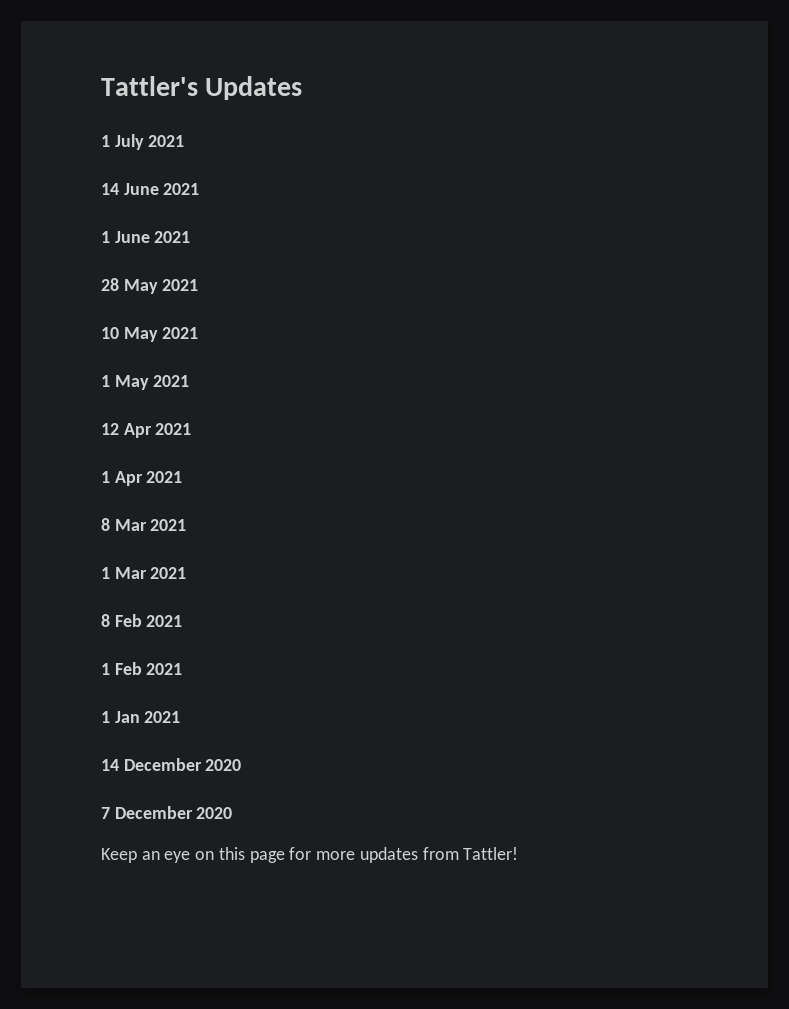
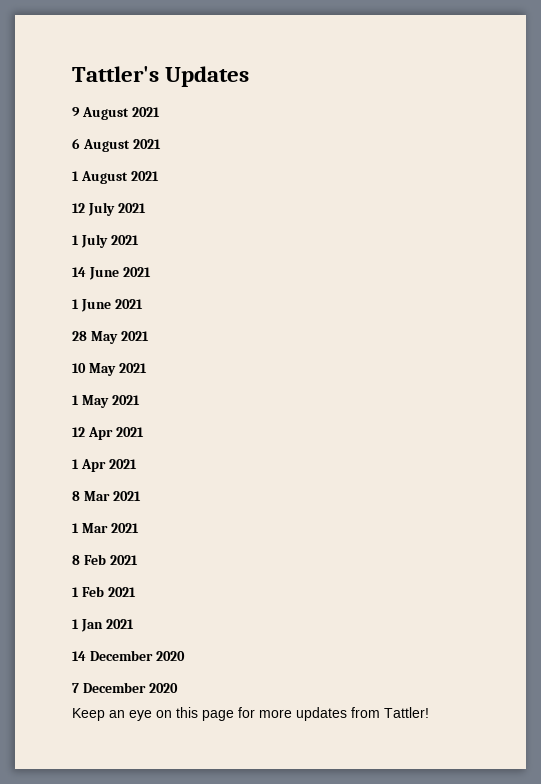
+ 9 August 2021
+ 6 August 2021
+ 1 August 2021
+ 12 July 2021

